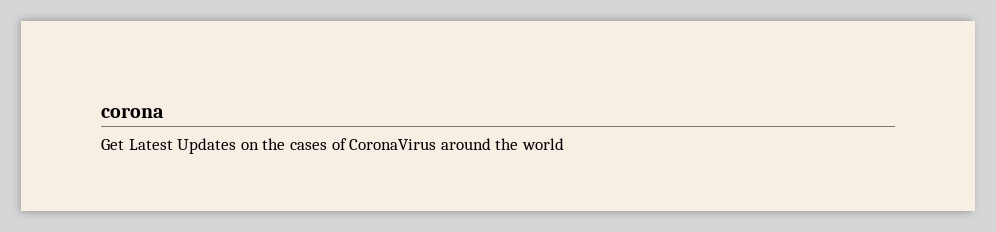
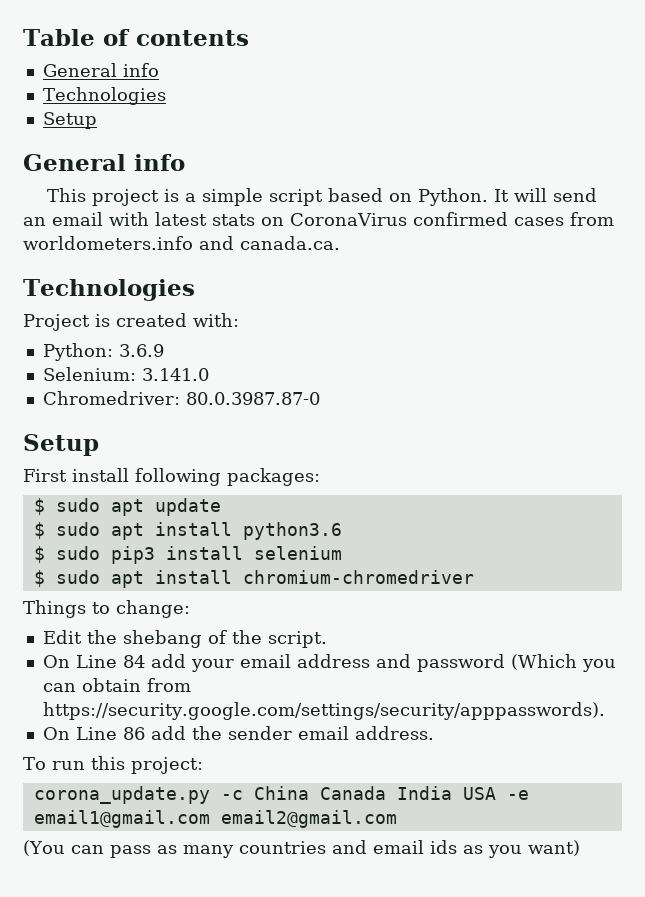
- corona
- Get Latest Updates on the cases of CoronaVirus around the world
+ Table of contents
+ General info
+ Technologies
+ Setup
+ General info
+ This project is a simple script based on Python. It will send an email with latest stats on CoronaVirus confirmed cases from worldometers.info and canada.ca.
+ Technologies
+ Project is created with:
+ Python: 3.6.9
+ Selenium: 3.141.0
+ Chromedriver: 80.0.3987.87-0
+ Setup
+ First install following packages:
+ $ sudo apt update
+ $ sudo apt install python3.6
+ $ sudo pip3 install selenium
+ $ sudo apt install chromium-chromedriver
+ Things to change:
+ Edit the shebang of the script.
+ On Line 84 add your email address and password (Which you can obtain from https://security.google.com/settings/security/apppasswords).
+ On Line 86 add the sender email address.
+ To run this project:
+ corona_update.py -c China Canada India USA -e email1@gmail.com email2@gmail.com
+ (You can pass as many countries and email ids as you want)

